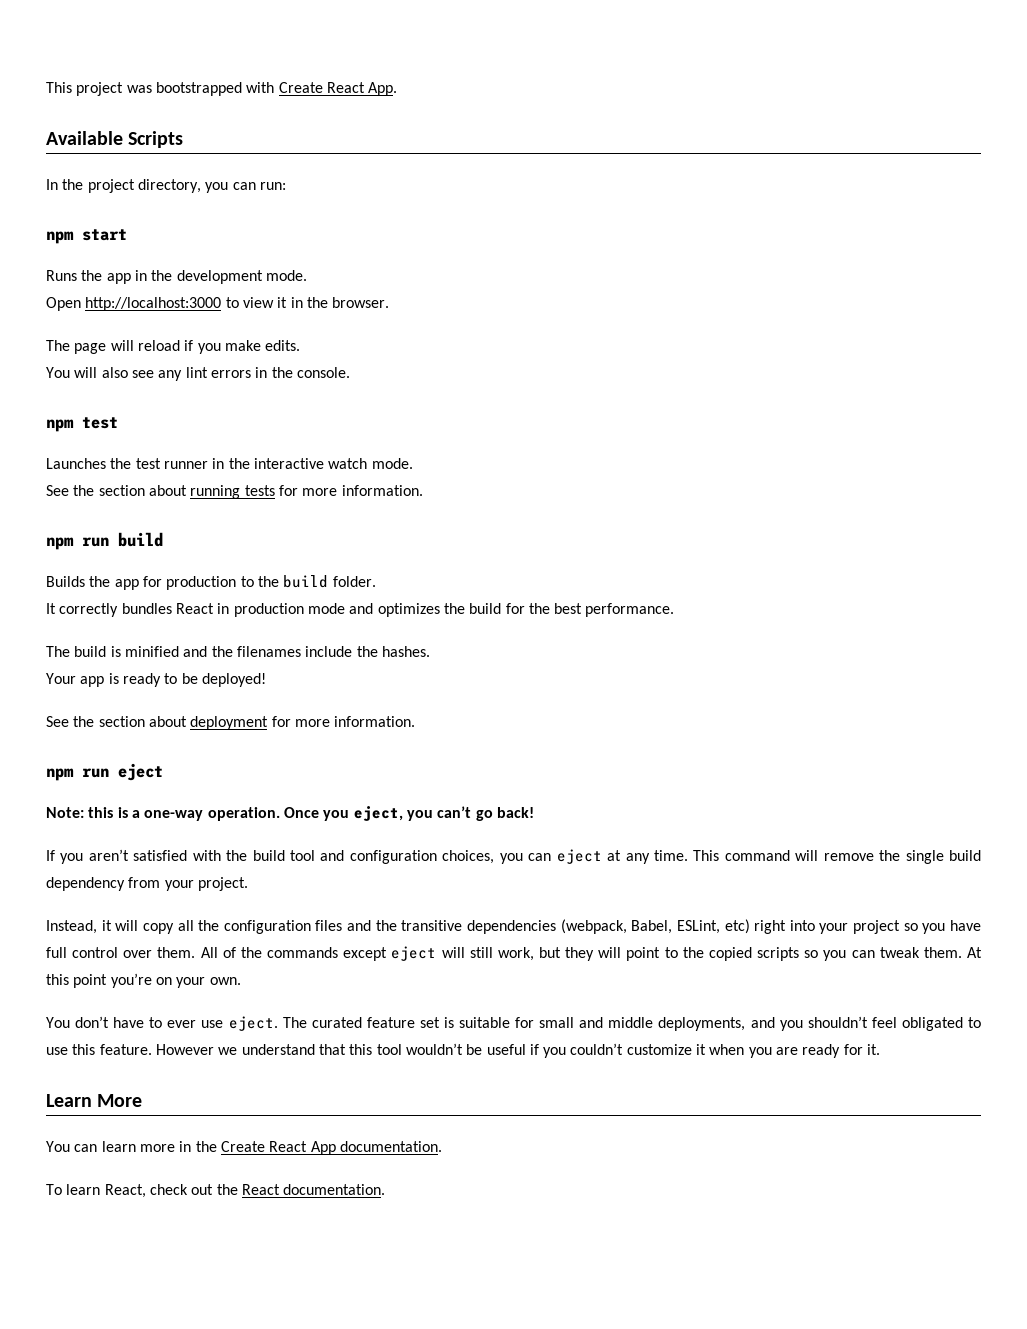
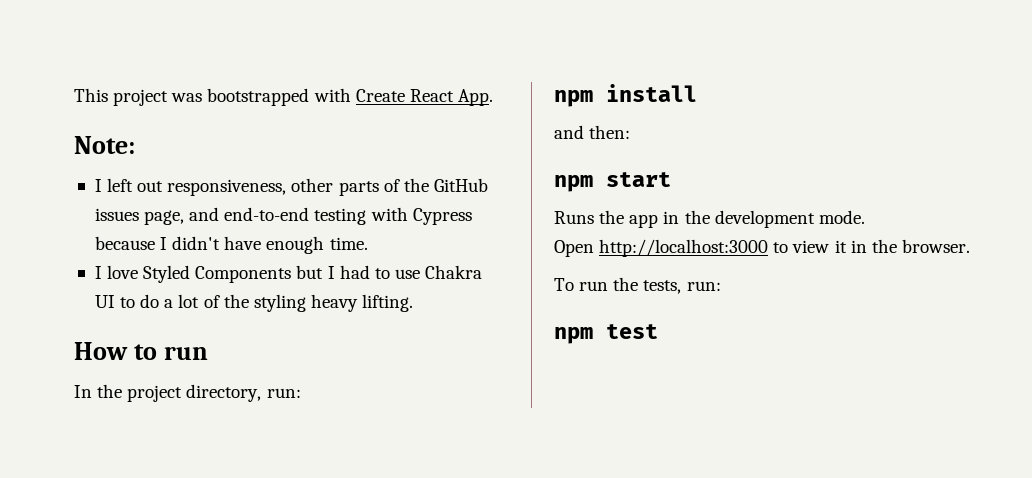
- Available Scripts
+ Note:
+ I left out responsiveness, other parts of the GitHub issues page, and end-to-end testing with Cypress because I didn't have enough time.
+ I love Styled Components but I had to use Chakra UI to do a lot of the styling heavy lifting.
+ How to run
- In the project directory, you can run:
+ In the project directory, run:
+ npm install
+ and then:
- The page will reload if you make edits.
- You will also see any lint errors in the console.
+ To run the tests, run:
  npm test
- Launches the test runner in the interactive watch mode.
- See the section about running tests for more information.
- npm run build
- Builds the app for production to the build folder.
- It correctly bundles React in production mode and optimizes the build for the best performance.
- The build is minified and the filenames include the hashes.
- Your app is ready to be deployed!
- See the section about deployment for more information.
- npm run eject
- Note: this is a one-way operation. Once you eject, you can’t go back!
- If you aren’t satisfied with the build tool and configuration choices, you can eject at any time. This command will remove the single build dependency from your project.
- Instead, it will copy all the configuration files and the transitive dependencies (webpack, Babel, ESLint, etc) right into your project so you have full control over them. All of the commands except eject will still work, but they will point to the copied scripts so you can tweak them. At this point you’re on your own.
- You don’t have to ever use eject. The curated feature set is suitable for small and middle deployments, and you shouldn’t feel obligated to use this feature. However we understand that this tool wouldn’t be useful if you couldn’t customize it when you are ready for it.
- Learn More
- You can learn more in the Create React App documentation.
- To learn React, check out the React documentation.

